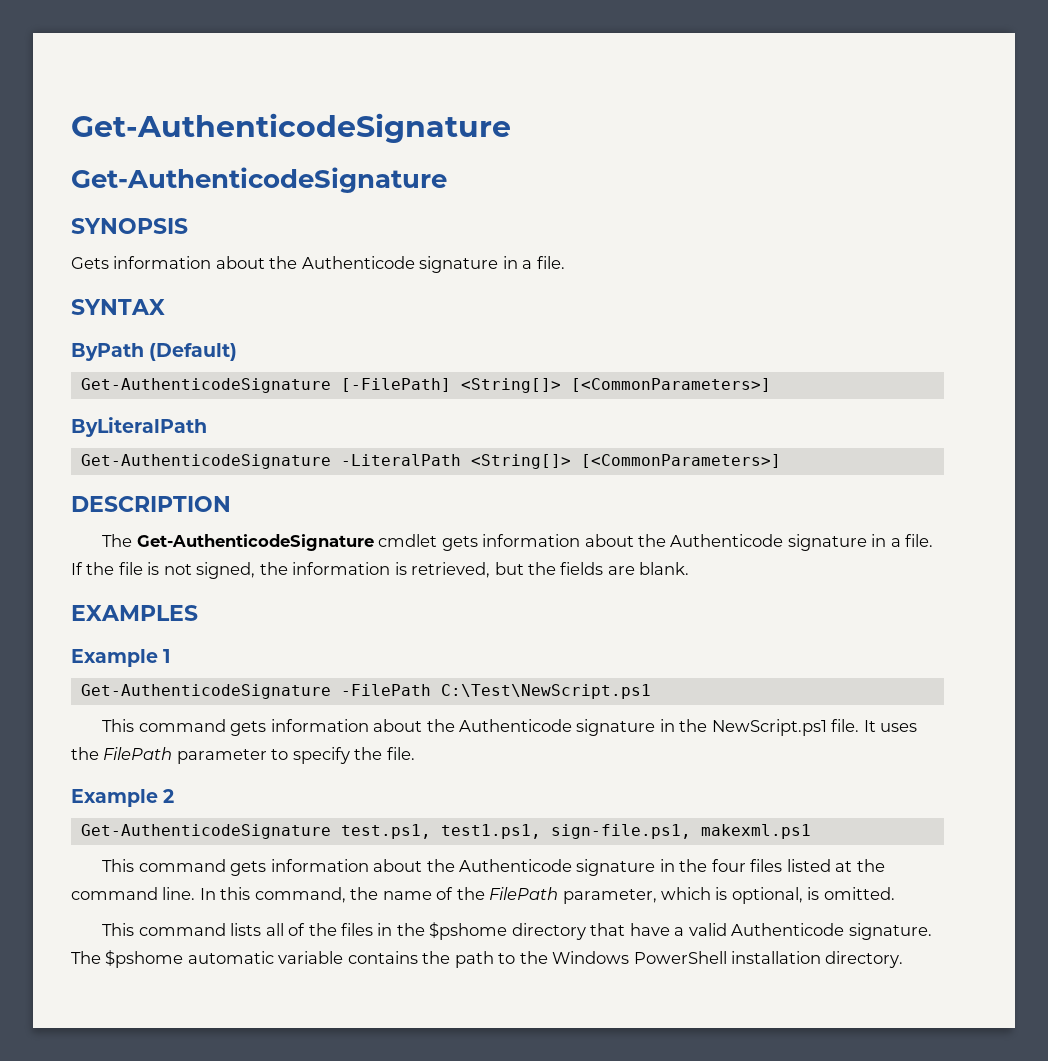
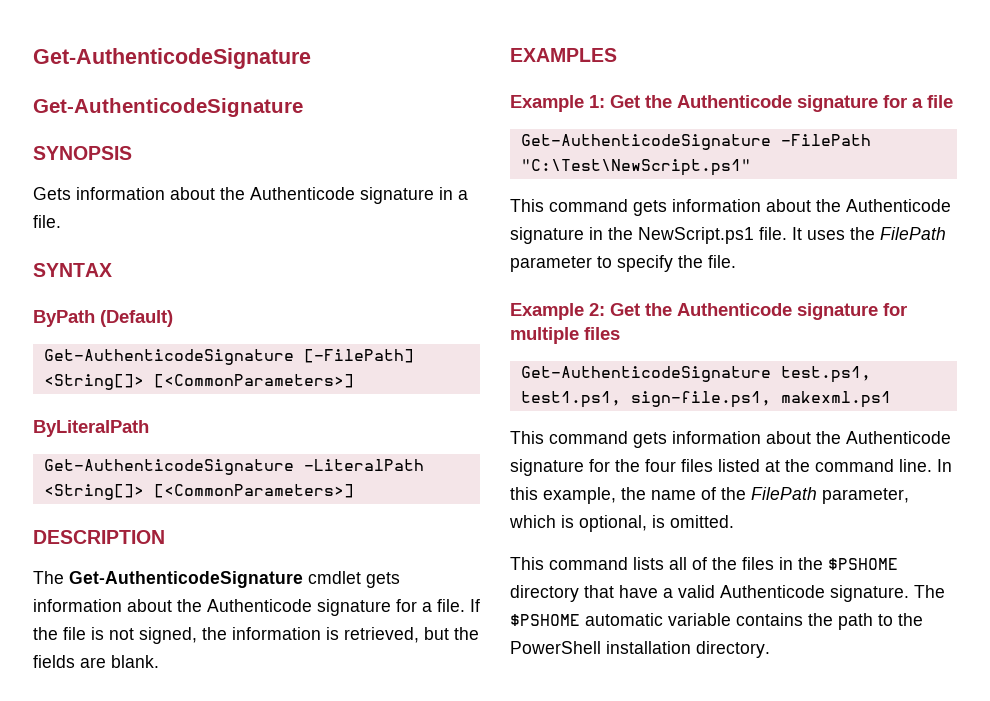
- The Get-AuthenticodeSignature cmdlet gets information about the Authenticode signature in a file.
+ The Get-AuthenticodeSignature cmdlet gets information about the Authenticode signature for a file.
- Example 1
+ Example 1: Get the Authenticode signature for a file
- Get-AuthenticodeSignature -FilePath C:\Test\NewScript.ps1
+ Get-AuthenticodeSignature -FilePath "C:\Test\NewScript.ps1"
- Example 2
+ Example 2: Get the Authenticode signature for multiple files
- This command gets information about the Authenticode signature in the four files listed at the command line.
+ This command gets information about the Authenticode signature for the four files listed at the command line.
- In this command, the name of the FilePath parameter, which is optional, is omitted.
+ In this example, the name of the FilePath parameter, which is optional, is omitted.
- This command lists all of the files in the $pshome directory that have a valid Authenticode signature.
+ This command lists all of the files in the $PSHOME directory that have a valid Authenticode signature.
- The $pshome automatic variable contains the path to the Windows PowerShell installation directory.
+ The $PSHOME automatic variable contains the path to the PowerShell installation directory.

